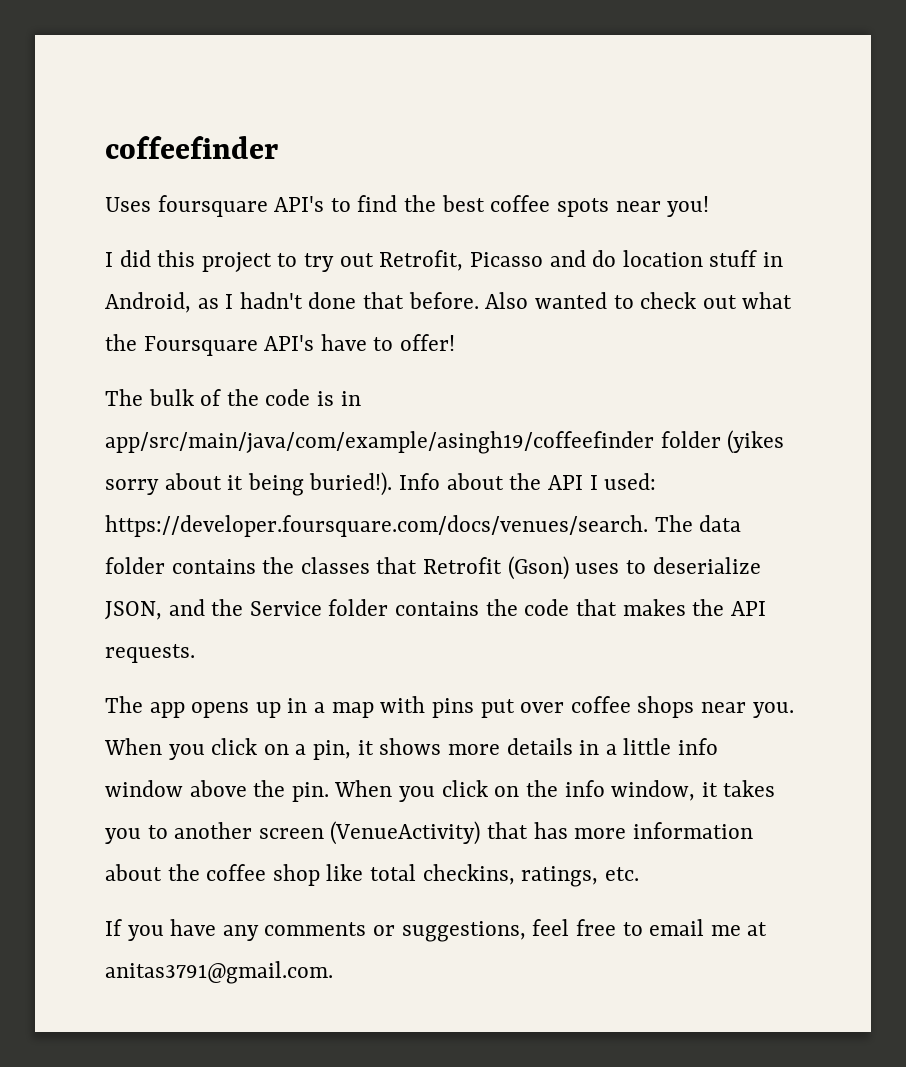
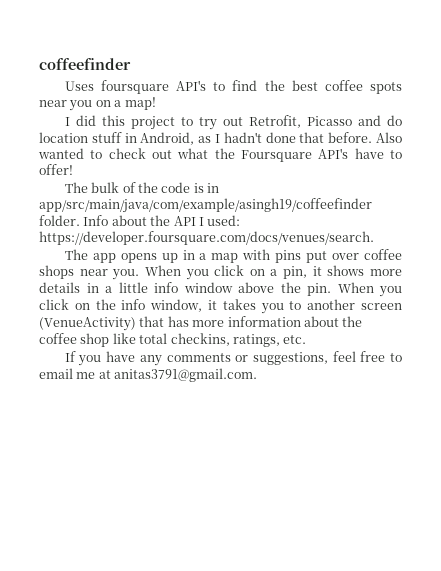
- Uses foursquare API's to find the best coffee spots near you!
+ Uses foursquare API's to find the best coffee spots near you on a map!
- The bulk of the code is in app/src/main/java/com/example/asingh19/coffeefinder folder (yikes sorry about it being buried!).
+ The bulk of the code is in app/src/main/java/com/example/asingh19/coffeefinder folder.
- Info about the API I used: https://developer.foursquare.com/docs/venues/search. The data folder contains the classes that Retrofit (Gson) uses to deserialize JSON, and the Service folder contains the code that makes the API requests.
+ Info about the API I used: https://developer.foursquare.com/docs/venues/search.

